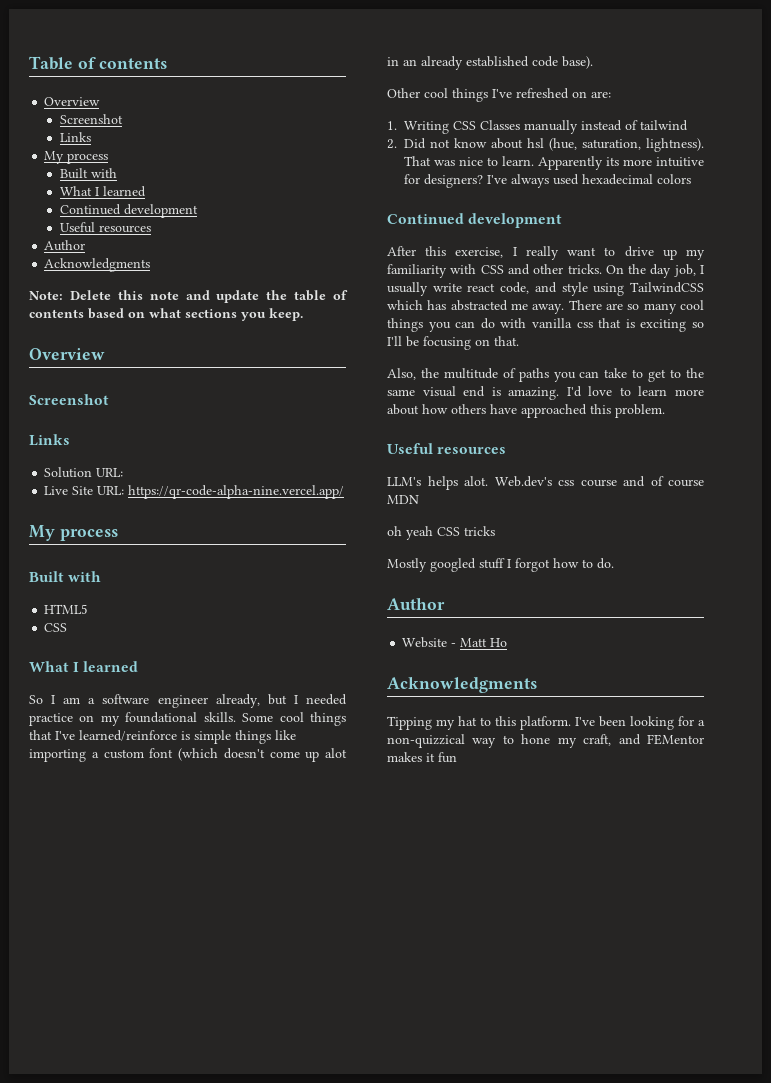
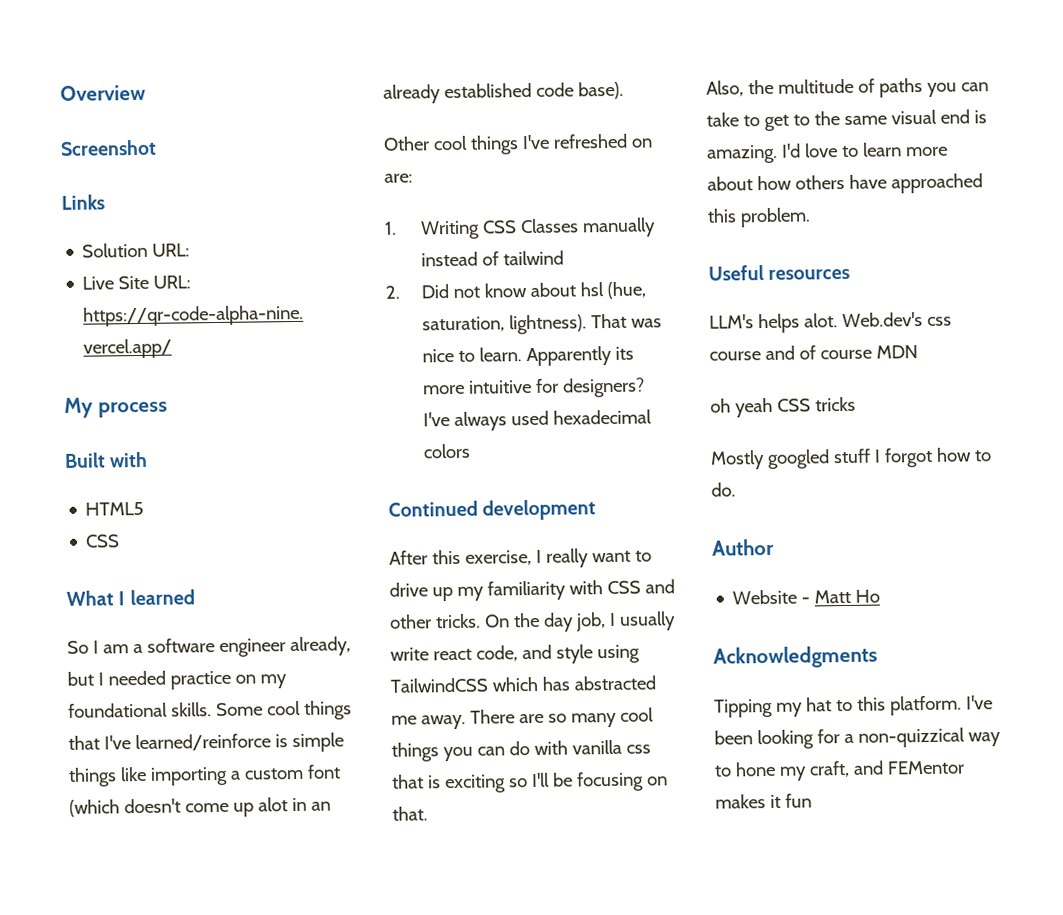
- Table of contents
- Overview
- Screenshot
- Links
- My process
- Built with
- What I learned
- Continued development
- Useful resources
- Author
- Acknowledgments
- Note: Delete this note and update the table of contents based on what sections you keep.

